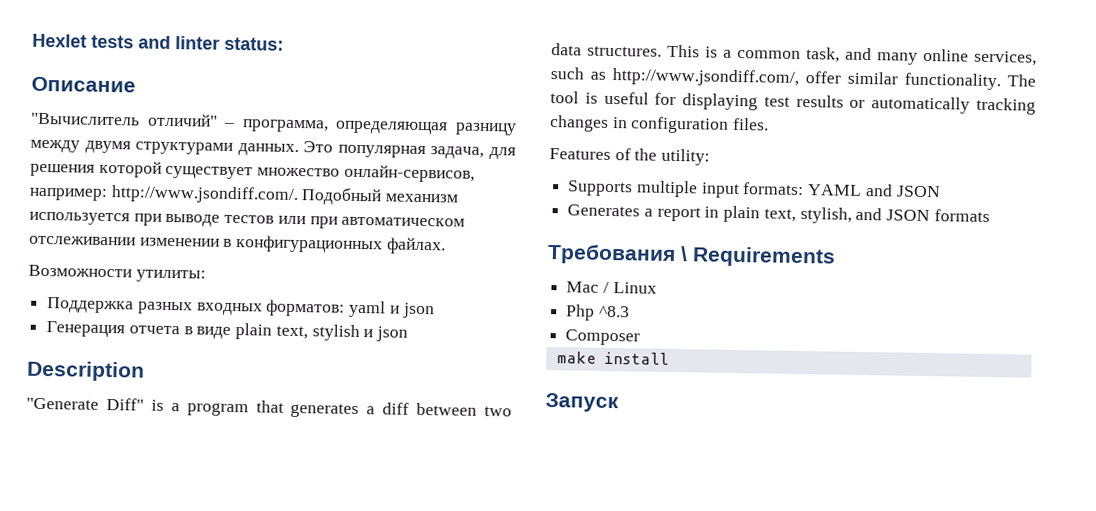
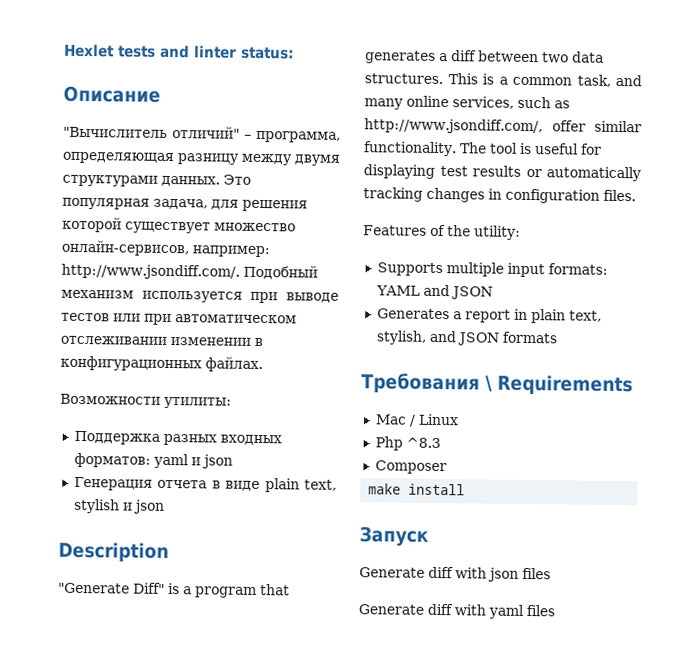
+ Generate diff with json files
+ Generate diff with yaml files

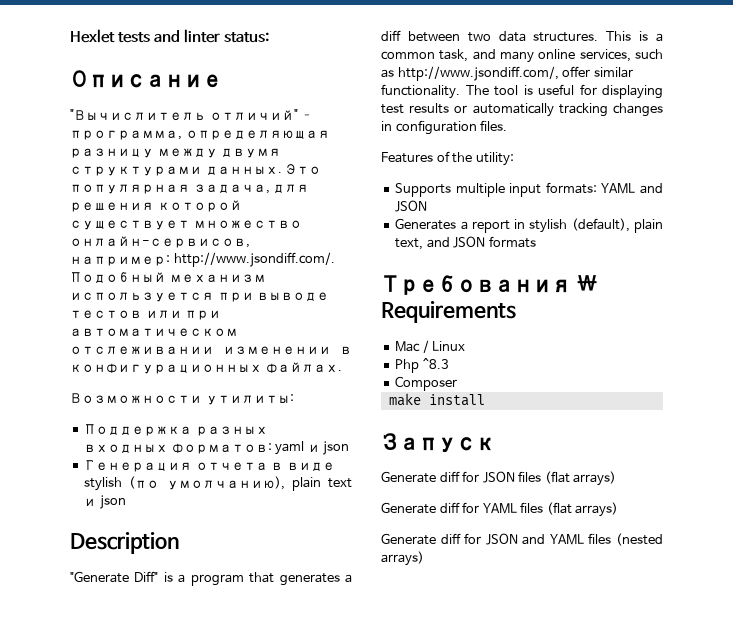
- Генерация отчета в виде plain text, stylish и json
+ Генерация отчета в виде stylish (по умолчанию), plain text и json
- Generates a report in plain text, stylish, and JSON formats
+ Generates a report in stylish (default), plain text, and JSON formats
- Generate diff with json files
- Generate diff with yaml files
+ Generate diff for JSON files (flat arrays)
+ Generate diff for YAML files (flat arrays)
+ Generate diff for JSON and YAML files (nested arrays)

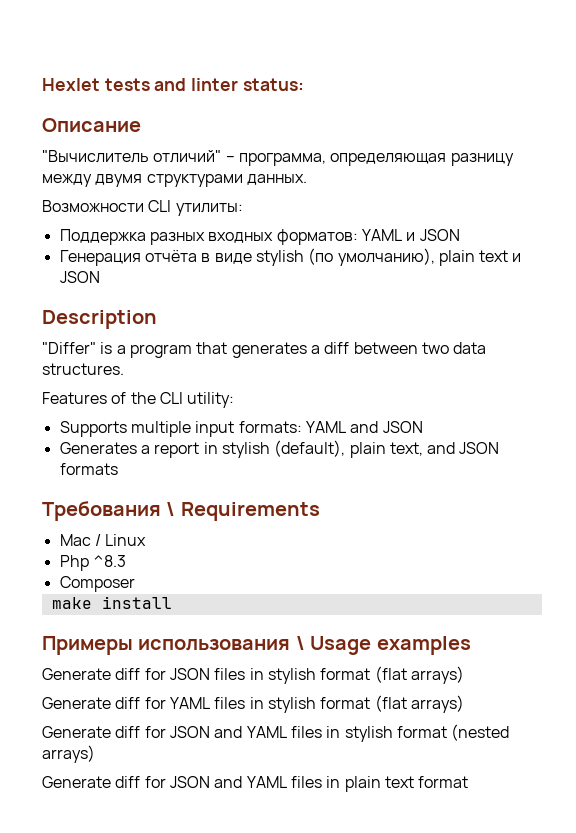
- Это популярная задача, для решения которой существует множество онлайн-сервисов, например: http://www.jsondiff.com/. Подобный механизм используется при выводе тестов или при автоматическом отслеживании изменении в конфигурационных файлах.
- Возможности утилиты:
+ Возможности CLI утилиты:
- Поддержка разных входных форматов: yaml и json
+ Поддержка разных входных форматов: YAML и JSON
- Генерация отчета в виде stylish (по умолчанию), plain text и json
+ Генерация отчёта в виде stylish (по умолчанию), plain text и JSON
- "Generate Diff" is a program that generates a diff between two data structures. This is a common task, and many online services, such as http://www.jsondiff.com/, offer similar functionality. The tool is useful for displaying test results or automatically tracking changes in configuration files.
+ "Differ" is a program that generates a diff between two data structures.
- Features of the utility:
+ Features of the CLI utility:
- Запуск
+ Примеры использования \ Usage examples
- Generate diff for JSON files (flat arrays)
+ Generate diff for JSON files in stylish format (flat arrays)
- Generate diff for YAML files (flat arrays)
+ Generate diff for YAML files in stylish format (flat arrays)
- Generate diff for JSON and YAML files (nested arrays)
+ Generate diff for JSON and YAML files in stylish format (nested arrays)
+ Generate diff for JSON and YAML files in plain text format

